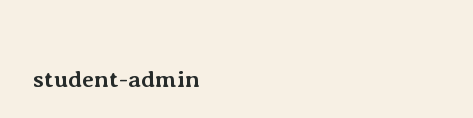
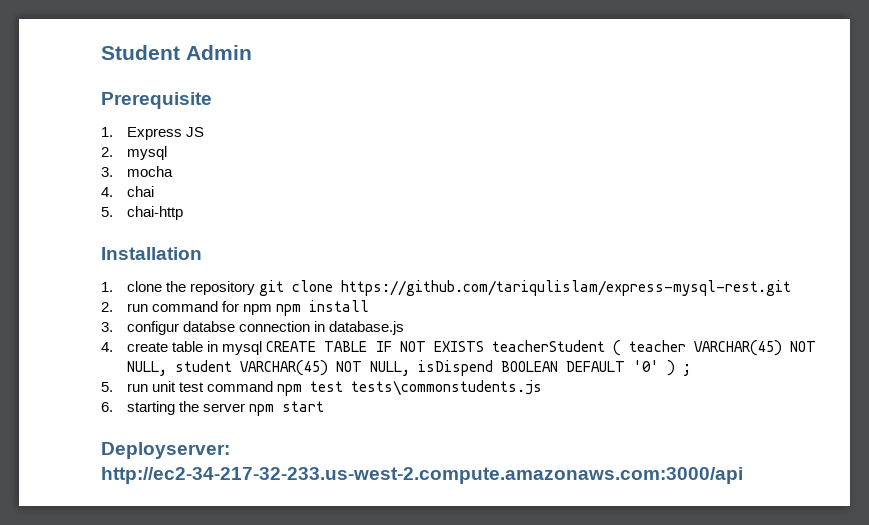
- student-admin
+ Student Admin
+ Prerequisite
+ 1. Express JS
+ 2. mysql
+ 3. mocha
+ 4. chai
+ 5. chai-http
+ Installation
+ 1. clone the repository git clone https://github.com/tariqulislam/express-mysql-rest.git
+ 2. run command for npm npm install
+ 3. configur databse connection in database.js
+ 4. create table in mysql CREATE TABLE IF NOT EXISTS teacherStudent ( teacher VARCHAR(45) NOT NULL, student VARCHAR(45) NOT NULL, isDispend BOOLEAN DEFAULT '0' ) ;
+ 5. run unit test command npm test tests\commonstudents.js
+ 6. starting the server npm start
+ Deployserver: http://ec2-34-217-32-233.us-west-2.compute.amazonaws.com:3000/api

